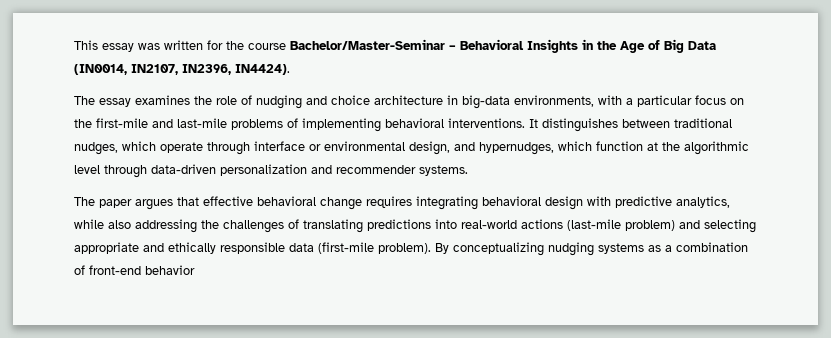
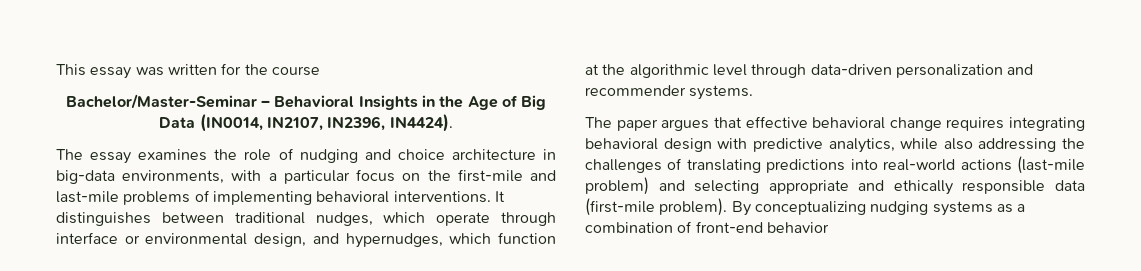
- This essay was written for the course Bachelor/Master-Seminar – Behavioral Insights in the Age of Big Data (IN0014, IN2107, IN2396, IN4424).
+ This essay was written for the course
+ Bachelor/Master-Seminar – Behavioral Insights in the Age of Big Data (IN0014, IN2107, IN2396, IN4424).

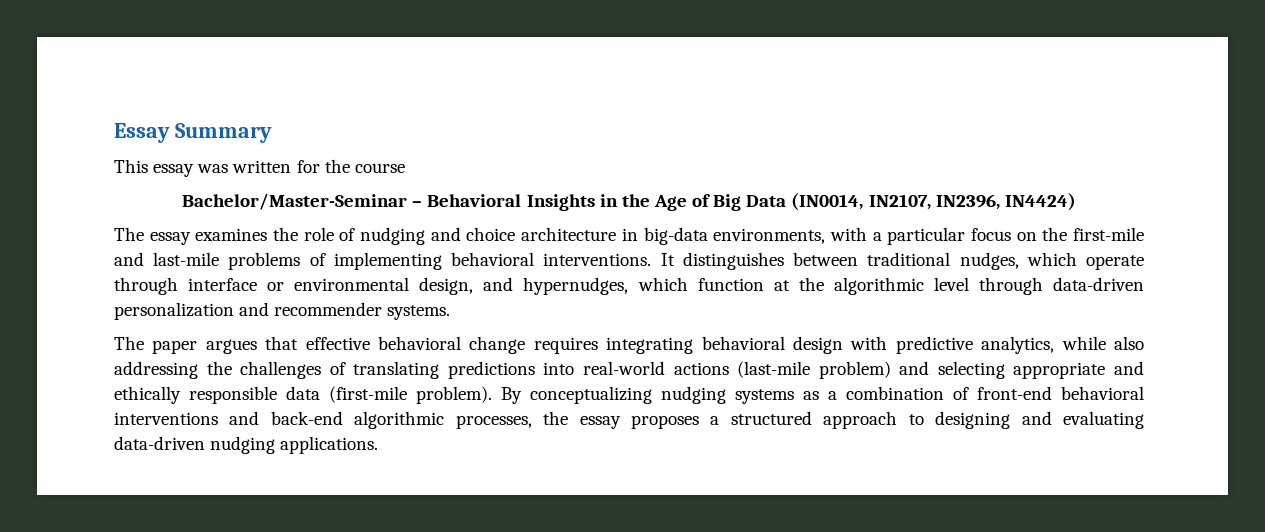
+ Essay Summary
- Bachelor/Master-Seminar – Behavioral Insights in the Age of Big Data (IN0014, IN2107, IN2396, IN4424).
+ Bachelor/Master-Seminar – Behavioral Insights in the Age of Big Data (IN0014, IN2107, IN2396, IN4424)
- By conceptualizing nudging systems as a combination of front-end behavior
+ By conceptualizing nudging systems as a combination of front-end behavioral interventions and back-end algorithmic processes, the essay proposes a structured approach to designing and evaluating data-driven nudging applications.

